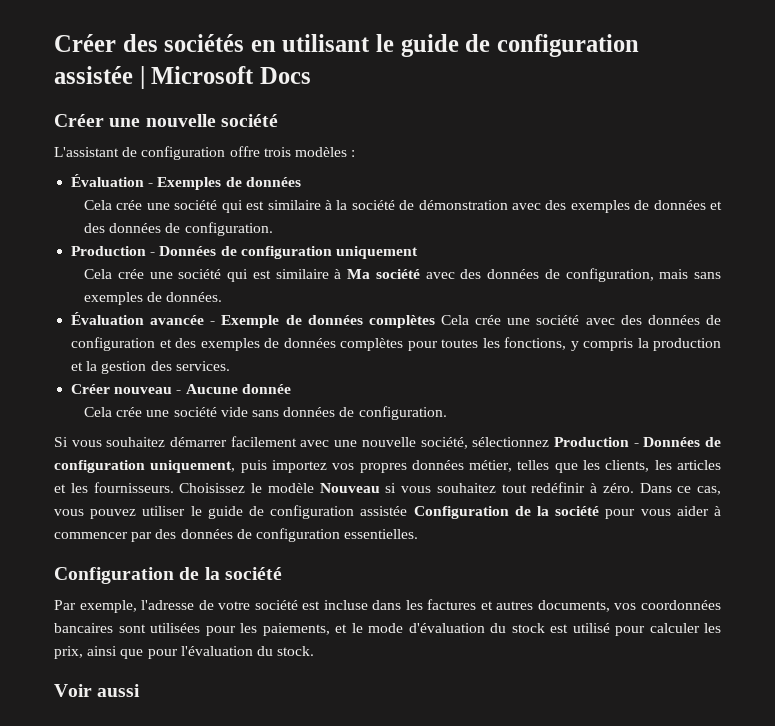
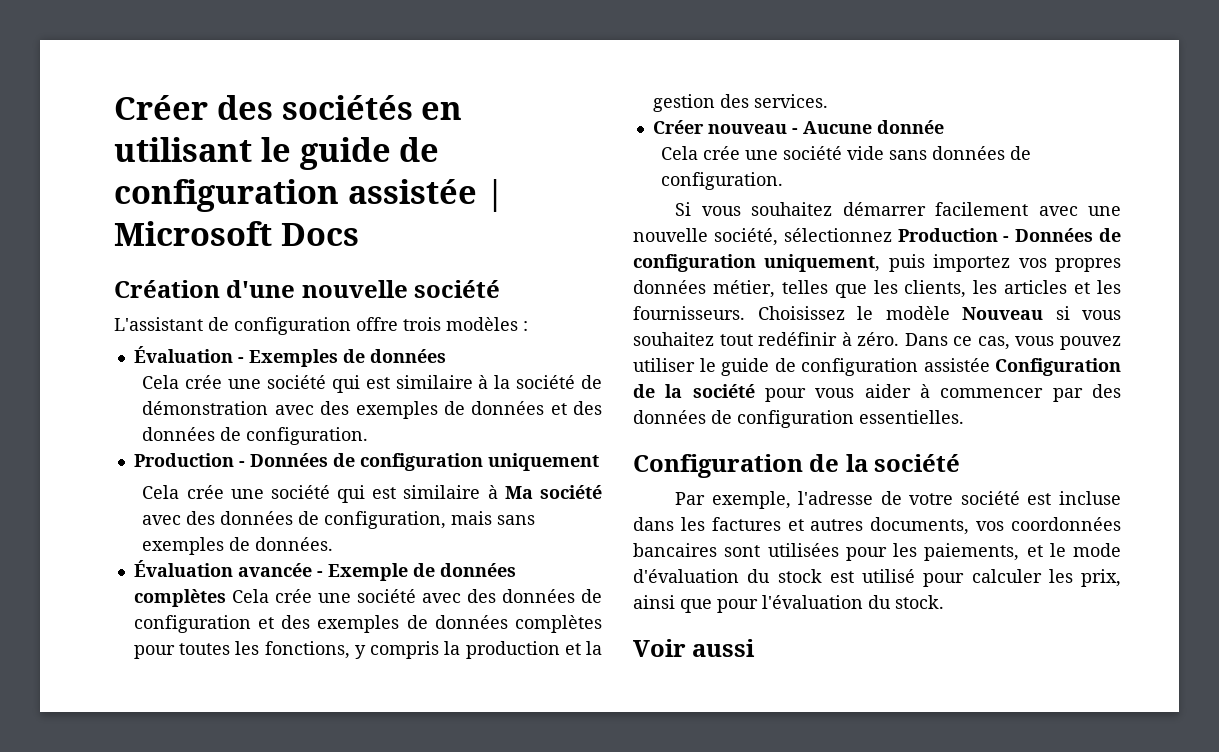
- Créer une nouvelle société
+ Création d'une nouvelle société

